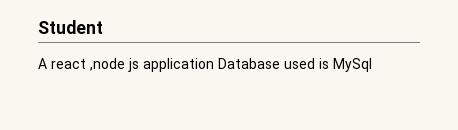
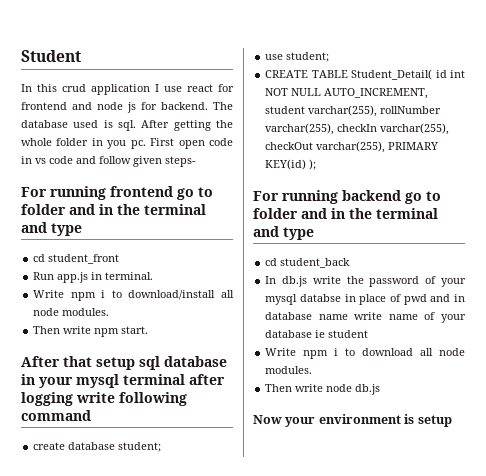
- A react ,node js application Database used is MySql
+ In this crud application I use react for frontend and node js for backend. The database used is sql. After getting the whole folder in you pc. First open code in vs code and follow given steps-
+ For running frontend go to folder and in the terminal and type
+ cd student_front
+ Run app.js in terminal.
+ Write npm i to download/install all node modules.
+ Then write npm start.
+ After that setup sql database in your mysql terminal after logging write following command
+ create database student;
+ use student;
+ CREATE TABLE Student_Detail( id int NOT NULL AUTO_INCREMENT, student varchar(255), rollNumber varchar(255), checkIn varchar(255), checkOut varchar(255), PRIMARY KEY(id) );
+ For running backend go to folder and in the terminal and type
+ cd student_back
+ In db.js write the password of your mysql databse in place of pwd and in database name write name of your database ie student
+ Write npm i to download all node modules.
+ Then write node db.js
+ Now your environment is setup

